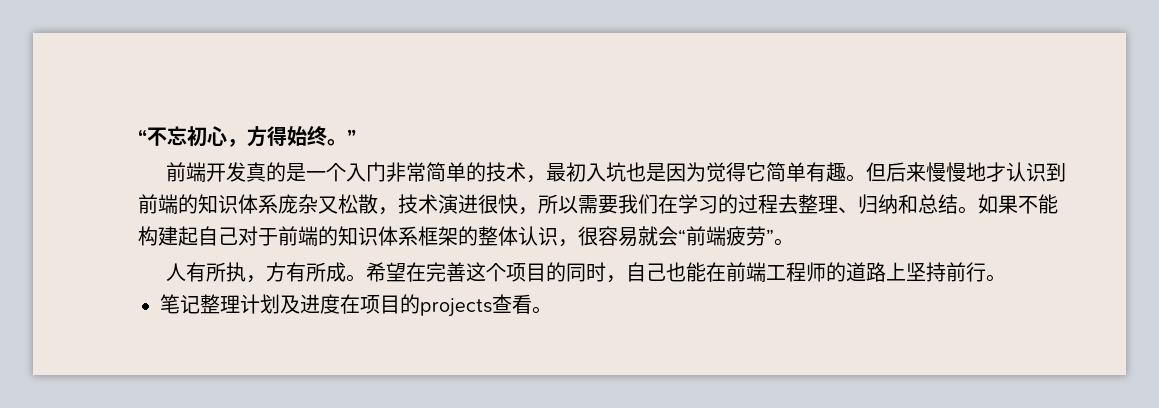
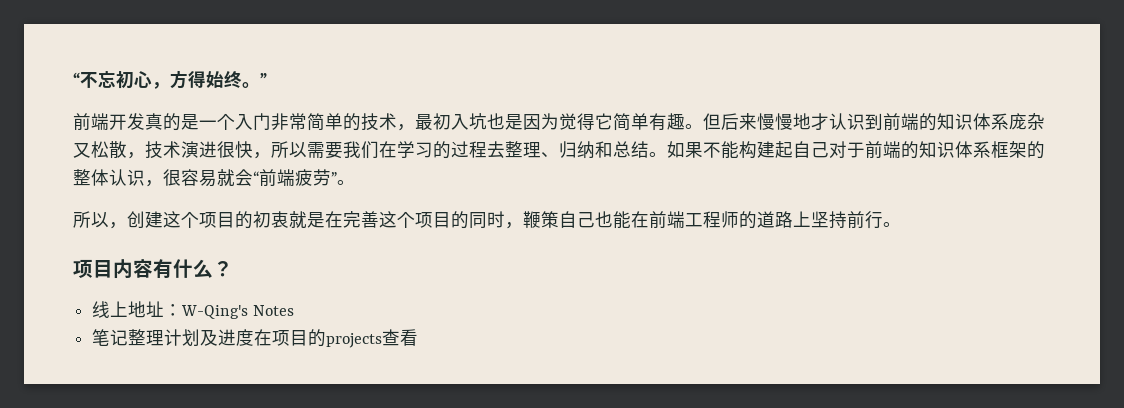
- 人有所执，方有所成。希望在完善这个项目的同时，自己也能在前端工程师的道路上坚持前行。
+ 所以，创建这个项目的初衷就是在完善这个项目的同时，鞭策自己也能在前端工程师的道路上坚持前行。
+ 项目内容有什么？
+ 线上地址：W-Qing's Notes
- 笔记整理计划及进度在项目的projects查看。
+ 笔记整理计划及进度在项目的projects查看

